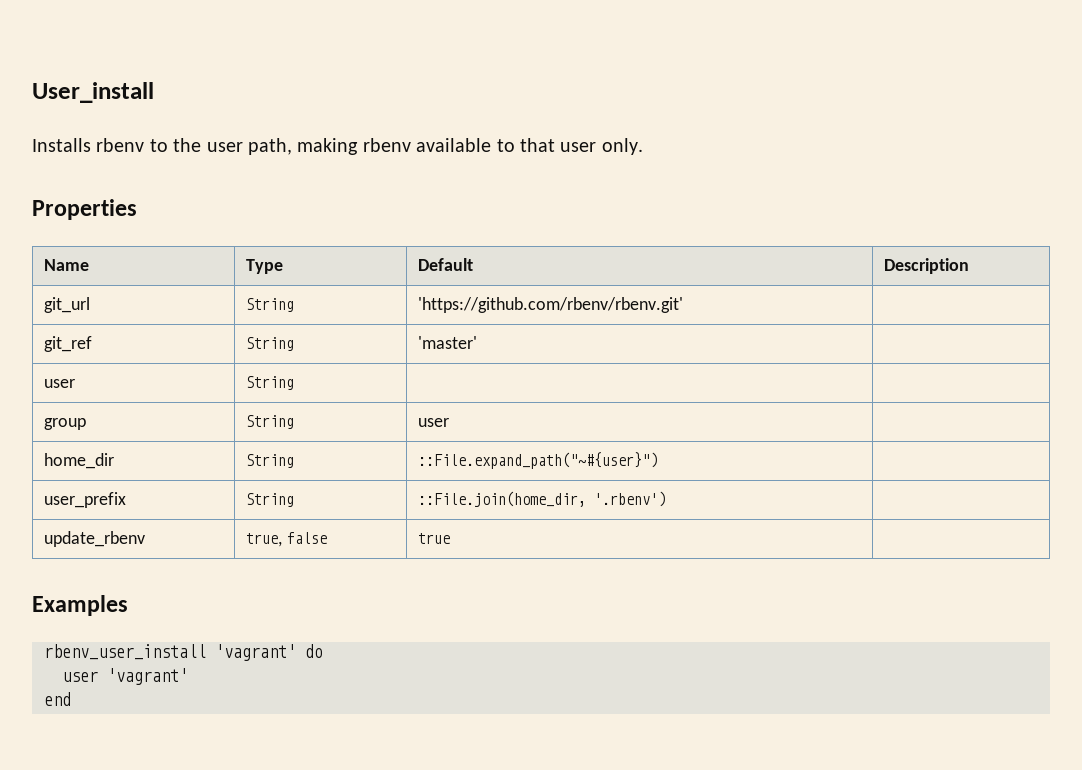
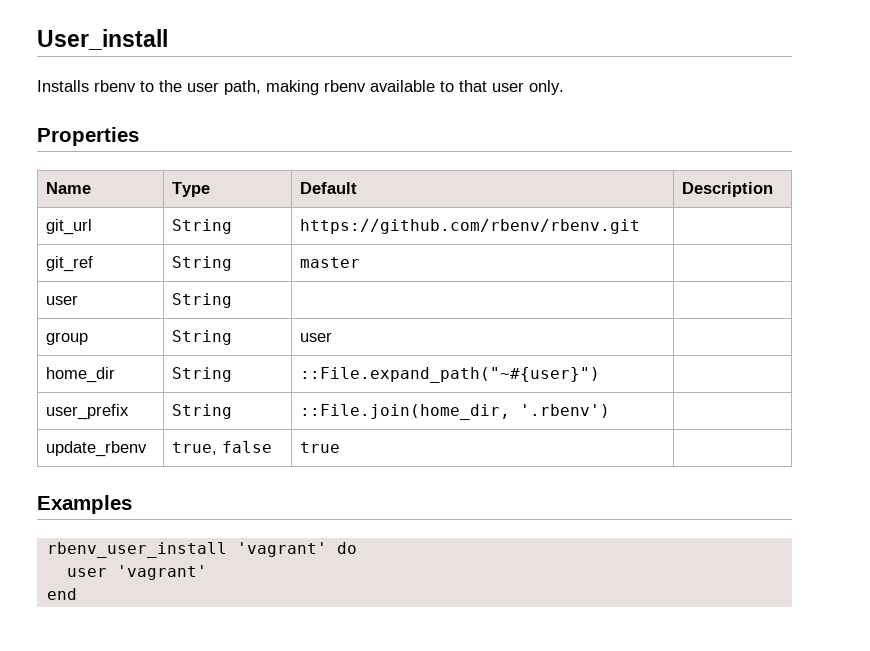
- git_url | String | 'https://github.com/rbenv/rbenv.git' |
+ git_url | String | https://github.com/rbenv/rbenv.git |
- git_ref | String | 'master' |
+ git_ref | String | master |

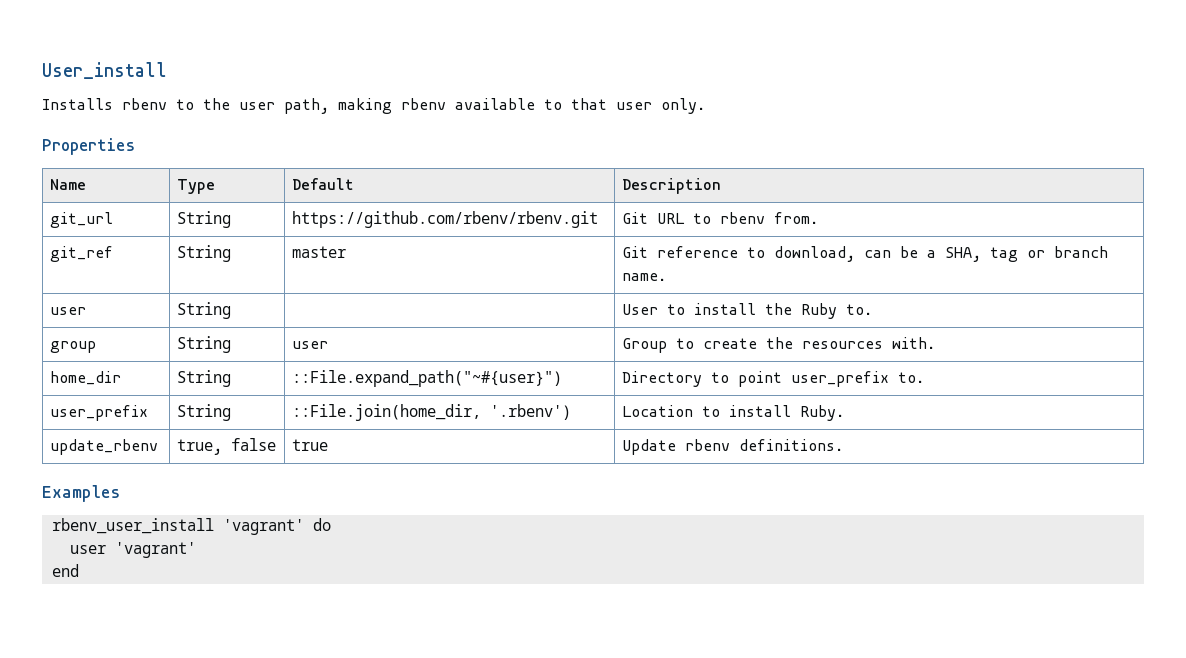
- git_url | String | https://github.com/rbenv/rbenv.git |
- git_ref | String | master |
- user | String | |
- group | String | user |
- home_dir | String | ::File.expand_path("~#{user}") |
+ git_url | String | https://github.com/rbenv/rbenv.git | Git URL to rbenv from.
+ git_ref | String | master | Git reference to download, can be a SHA, tag or branch name.
+ user | String | | User to install the Ruby to.
+ group | String | user | Group to create the resources with.
+ home_dir | String | ::File.expand_path("~#{user}") | Directory to point user_prefix to.
- user_prefix | String | ::File.join(home_dir, '.rbenv') |
+ user_prefix | String | ::File.join(home_dir, '.rbenv') | Location to install Ruby.
- update_rbenv | true, false | true |
+ update_rbenv | true, false | true | Update rbenv definitions.

